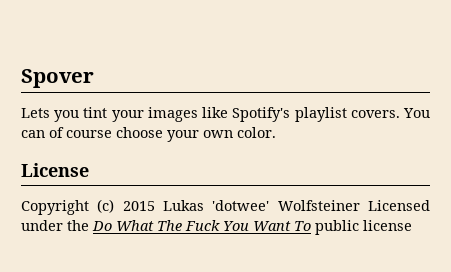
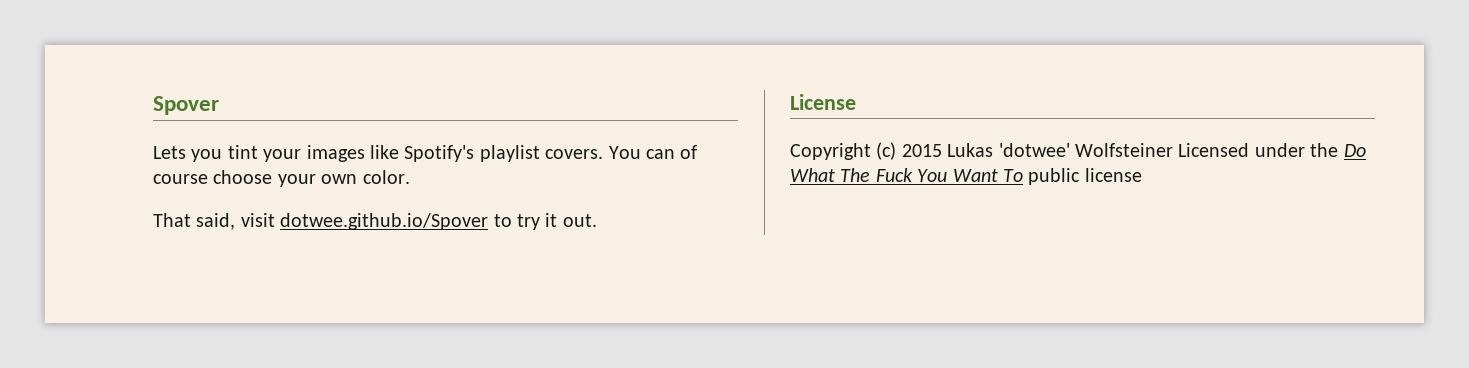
+ That said, visit dotwee.github.io/Spover to try it out.

